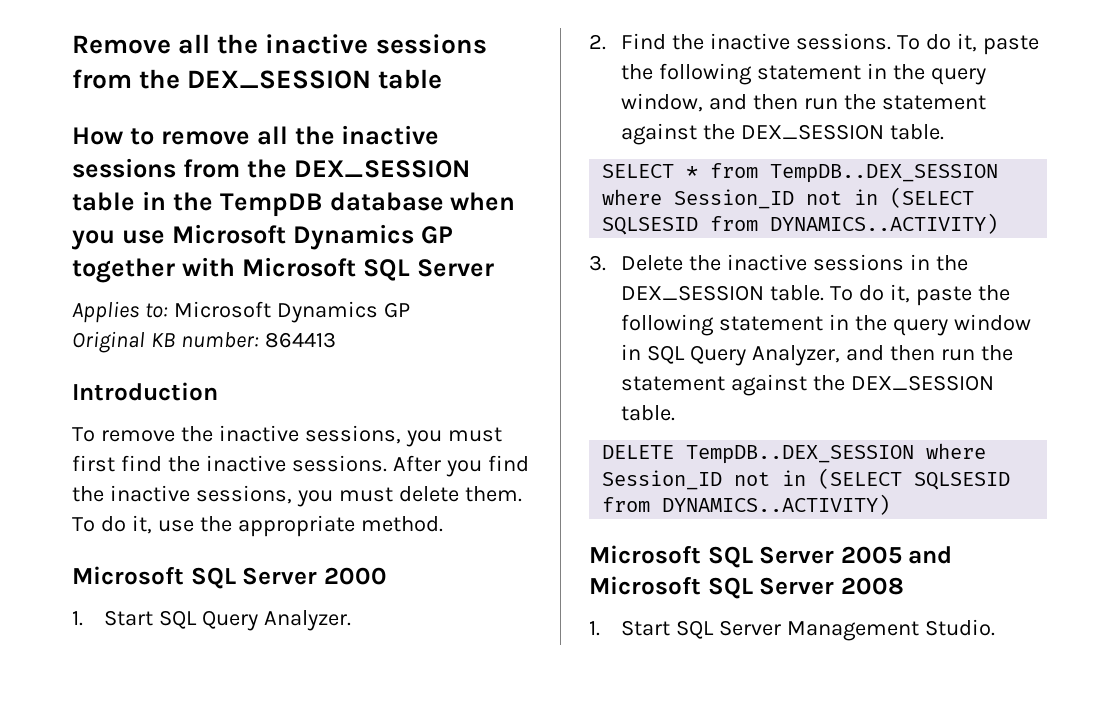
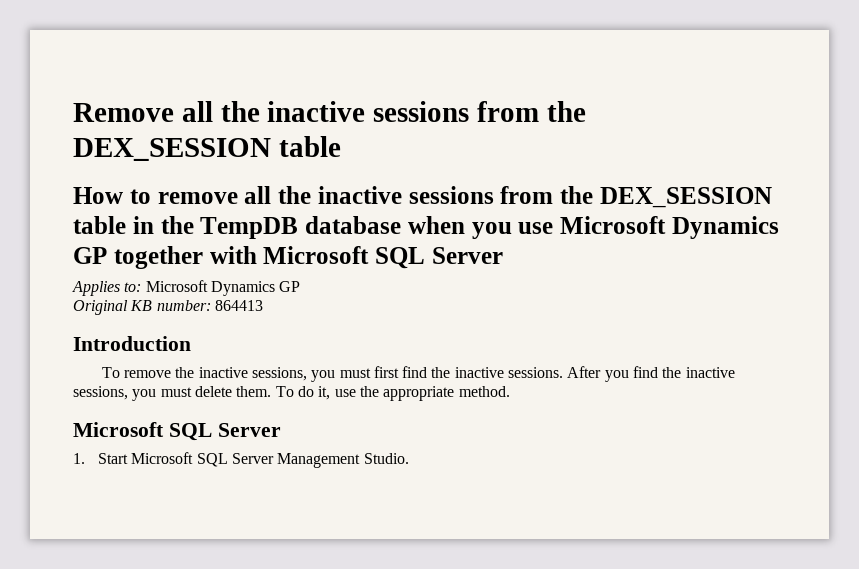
  To do it, use the appropriate method.
- Microsoft SQL Server 2000
- 1. Start SQL Query Analyzer.
- 2. Find the inactive sessions. To do it, paste the following statement in the query window, and then run the statement against the DEX_SESSION table.
- SELECT * from TempDB..DEX_SESSION where Session_ID not in (SELECT SQLSESID from DYNAMICS..ACTIVITY)
- 3. Delete the inactive sessions in the DEX_SESSION table. To do it, paste the following statement in the query window in SQL Query Analyzer, and then run the statement against the DEX_SESSION table.
- DELETE TempDB..DEX_SESSION where Session_ID not in (SELECT SQLSESID from DYNAMICS..ACTIVITY)
- Microsoft SQL Server 2005 and Microsoft SQL Server 2008
- 1. Start SQL Server Management Studio.
+ Microsoft SQL Server
+ 1. Start Microsoft SQL Server Management Studio.

